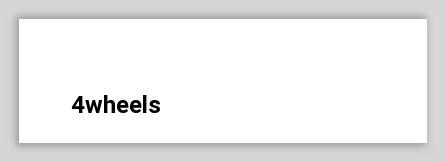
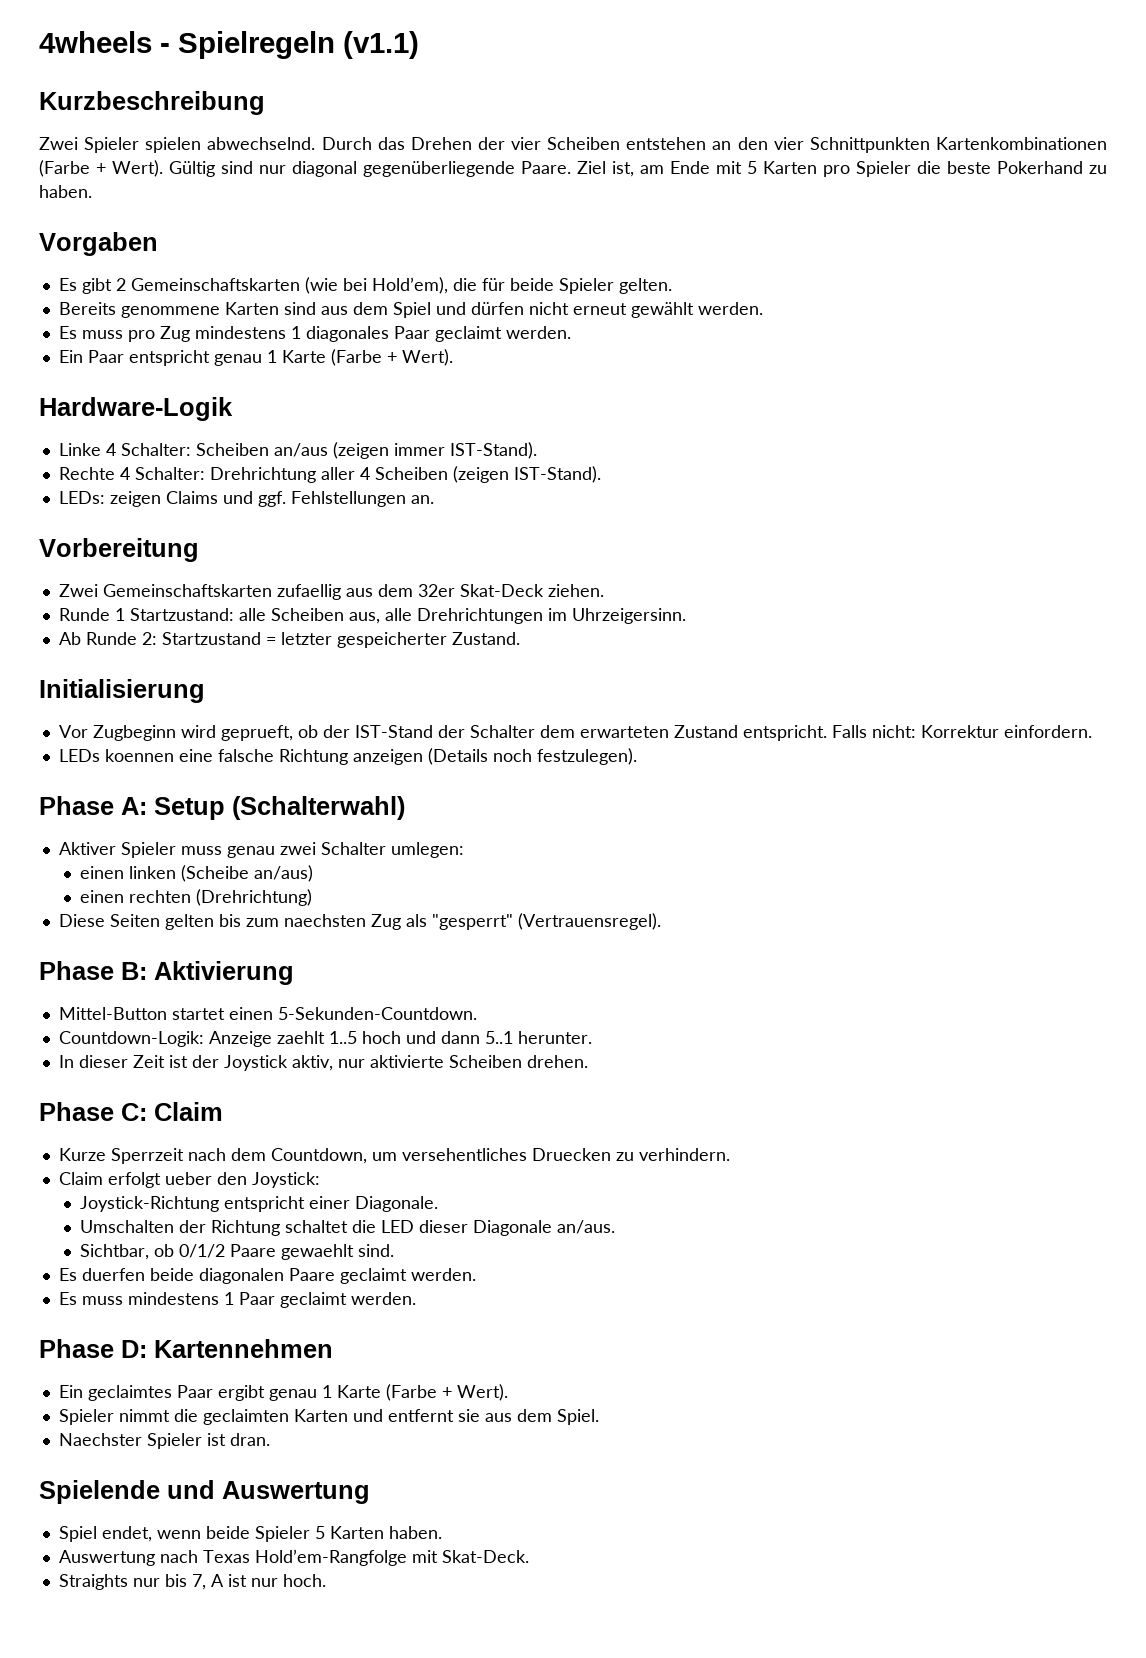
- 4wheels
+ 4wheels - Spielregeln (v1.1)
+ Kurzbeschreibung
+ Zwei Spieler spielen abwechselnd. Durch das Drehen der vier Scheiben entstehen an den vier Schnittpunkten Kartenkombinationen (Farbe + Wert). Gültig sind nur diagonal gegenüberliegende Paare. Ziel ist, am Ende mit 5 Karten pro Spieler die beste Pokerhand zu haben.
+ Vorgaben
+ Es gibt 2 Gemeinschaftskarten (wie bei Hold’em), die für beide Spieler gelten.
+ Bereits genommene Karten sind aus dem Spiel und dürfen nicht erneut gewählt werden.
+ Es muss pro Zug mindestens 1 diagonales Paar geclaimt werden.
+ Ein Paar entspricht genau 1 Karte (Farbe + Wert).
+ Hardware-Logik
+ Linke 4 Schalter: Scheiben an/aus (zeigen immer IST-Stand).
+ Rechte 4 Schalter: Drehrichtung aller 4 Scheiben (zeigen IST-Stand).
+ LEDs: zeigen Claims und ggf. Fehlstellungen an.
+ Vorbereitung
+ Zwei Gemeinschaftskarten zufaellig aus dem 32er Skat-Deck ziehen.
+ Runde 1 Startzustand: alle Scheiben aus, alle Drehrichtungen im Uhrzeigersinn.
+ Ab Runde 2: Startzustand = letzter gespeicherter Zustand.
+ Initialisierung
+ Vor Zugbeginn wird geprueft, ob der IST-Stand der Schalter dem erwarteten Zustand entspricht. Falls nicht: Korrektur einfordern.
+ LEDs koennen eine falsche Richtung anzeigen (Details noch festzulegen).
+ Phase A: Setup (Schalterwahl)
+ Aktiver Spieler muss genau zwei Schalter umlegen:
+ einen linken (Scheibe an/aus)
+ einen rechten (Drehrichtung)
+ Diese Seiten gelten bis zum naechsten Zug als "gesperrt" (Vertrauensregel).
+ Phase B: Aktivierung
+ Mittel-Button startet einen 5-Sekunden-Countdown.
+ Countdown-Logik: Anzeige zaehlt 1..5 hoch und dann 5..1 herunter.
+ In dieser Zeit ist der Joystick aktiv, nur aktivierte Scheiben drehen.
+ Phase C: Claim
+ Kurze Sperrzeit nach dem Countdown, um versehentliches Druecken zu verhindern.
+ Claim erfolgt ueber den Joystick:
+ Joystick-Richtung entspricht einer Diagonale.
+ Umschalten der Richtung schaltet die LED dieser Diagonale an/aus.
+ Sichtbar, ob 0/1/2 Paare gewaehlt sind.
+ Es duerfen beide diagonalen Paare geclaimt werden.
+ Es muss mindestens 1 Paar geclaimt werden.
+ Phase D: Kartennehmen
+ Ein geclaimtes Paar ergibt genau 1 Karte (Farbe + Wert).
+ Spieler nimmt die geclaimten Karten und entfernt sie aus dem Spiel.
+ Naechster Spieler ist dran.
+ Spielende und Auswertung
+ Spiel endet, wenn beide Spieler 5 Karten haben.
+ Auswertung nach Texas Hold’em-Rangfolge mit Skat-Deck.
+ Straights nur bis 7, A ist nur hoch.

